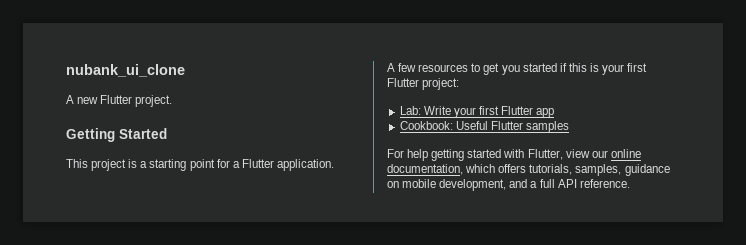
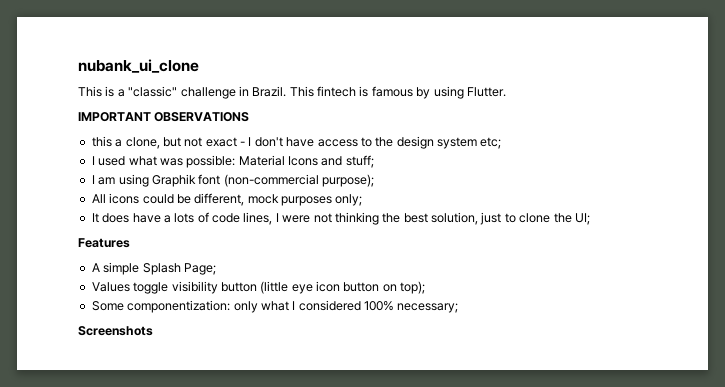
- A new Flutter project.
- Getting Started
- This project is a starting point for a Flutter application.
- A few resources to get you started if this is your first Flutter project:
- Lab: Write your first Flutter app
- Cookbook: Useful Flutter samples
- For help getting started with Flutter, view our online documentation, which offers tutorials, samples, guidance on mobile development, and a full API reference.
+ This is a "classic" challenge in Brazil. This fintech is famous by using Flutter.
+ IMPORTANT OBSERVATIONS
+ this a clone, but not exact - I don't have access to the design system etc;
+ I used what was possible: Material Icons and stuff;
+ I am using Graphik font (non-commercial purpose);
+ All icons could be different, mock purposes only;
+ It does have a lots of code lines, I were not thinking the best solution, just to clone the UI;
+ Features
+ A simple Splash Page;
+ Values toggle visibility button (little eye icon button on top);
+ Some componentization: only what I considered 100% necessary;
+ Screenshots

